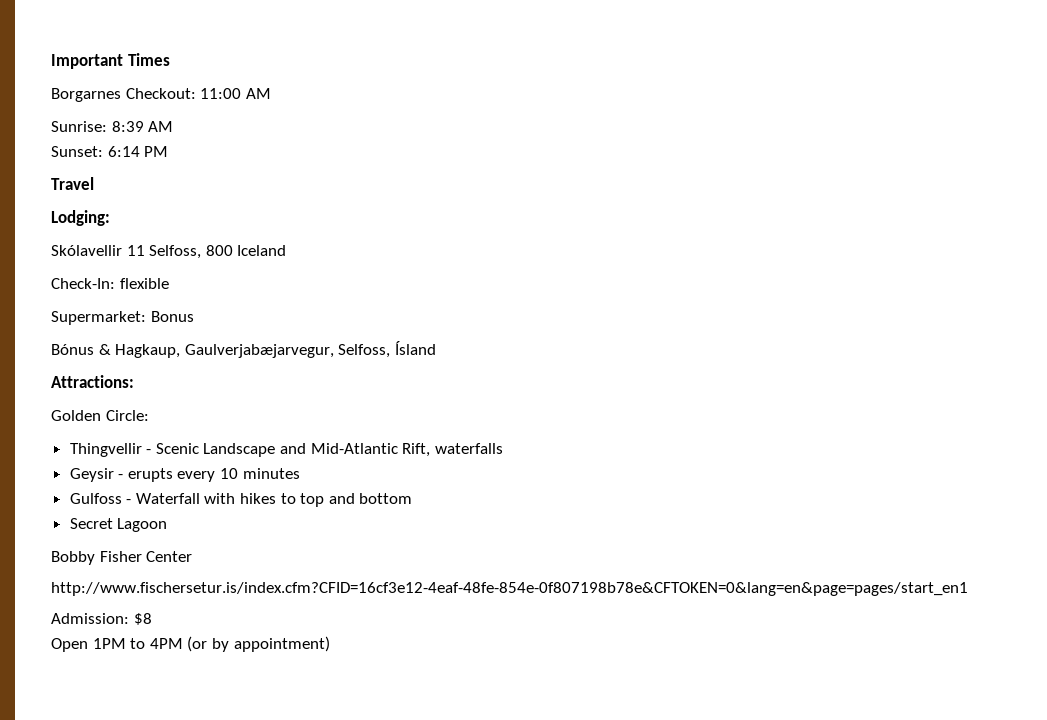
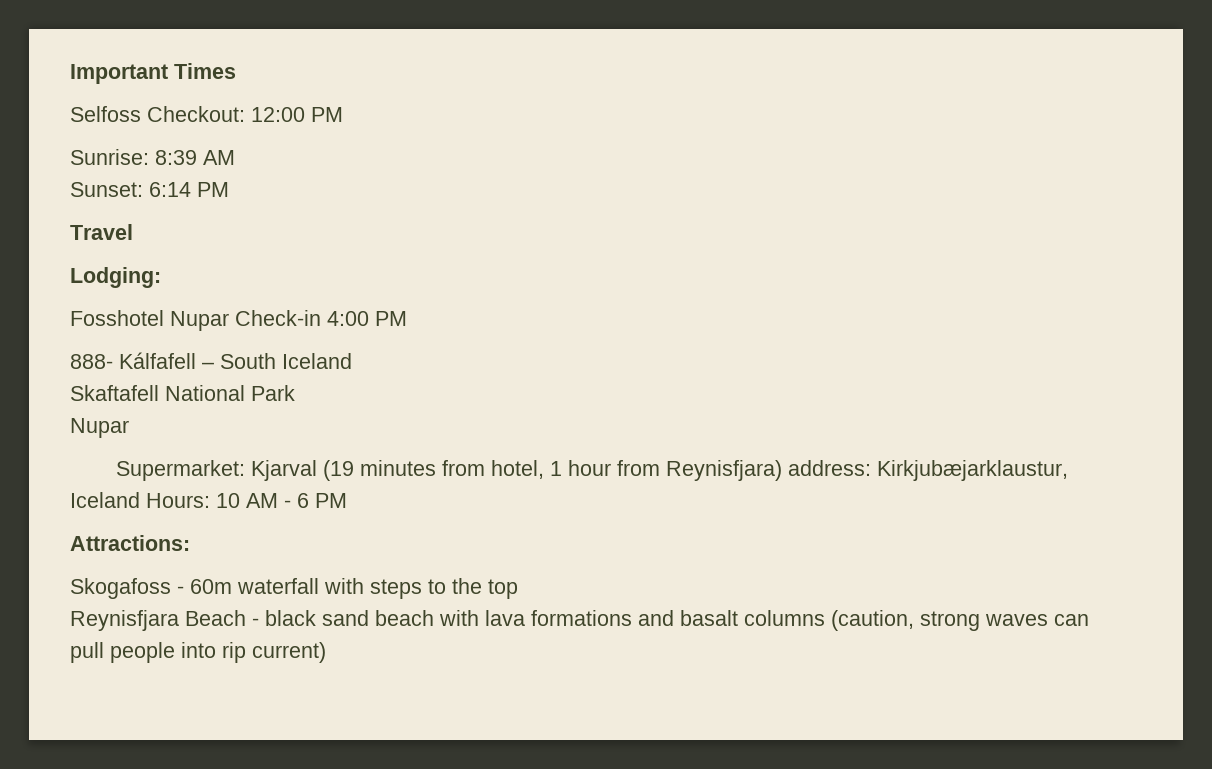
- Borgarnes Checkout: 11:00 AM
+ Selfoss Checkout: 12:00 PM
- Skólavellir 11 Selfoss, 800 Iceland
- Check-In: flexible
- Supermarket: Bonus
- Bónus & Hagkaup, Gaulverjabæjarvegur, Selfoss, Ísland
+ Fosshotel Nupar Check-in 4:00 PM
+ 888- Kálfafell – South Iceland
+ Skaftafell National Park
+ Nupar
+ Supermarket: Kjarval (19 minutes from hotel, 1 hour from Reynisfjara) address: Kirkjubæjarklaustur, Iceland Hours: 10 AM - 6 PM
  Attractions:
- Golden Circle:
- Thingvellir - Scenic Landscape and Mid-Atlantic Rift, waterfalls
- Geysir - erupts every 10 minutes
- Gulfoss - Waterfall with hikes to top and bottom
- Secret Lagoon
- Bobby Fisher Center
- http://www.fischersetur.is/index.cfm?CFID=16cf3e12-4eaf-48fe-854e-0f807198b78e&CFTOKEN=0&lang=en&page=pages/start_en1
- Admission: $8
- Open 1PM to 4PM (or by appointment)
+ Skogafoss - 60m waterfall with steps to the top
+ Reynisfjara Beach - black sand beach with lava formations and basalt columns (caution, strong waves can pull people into rip current)

